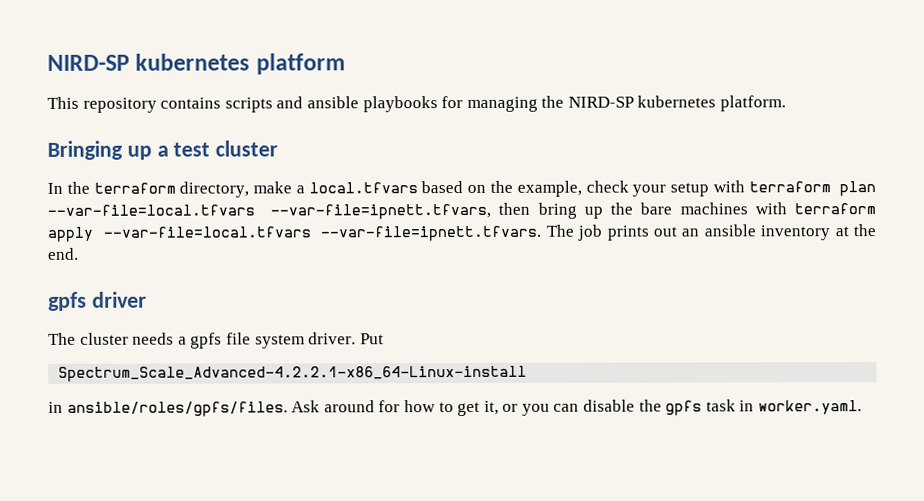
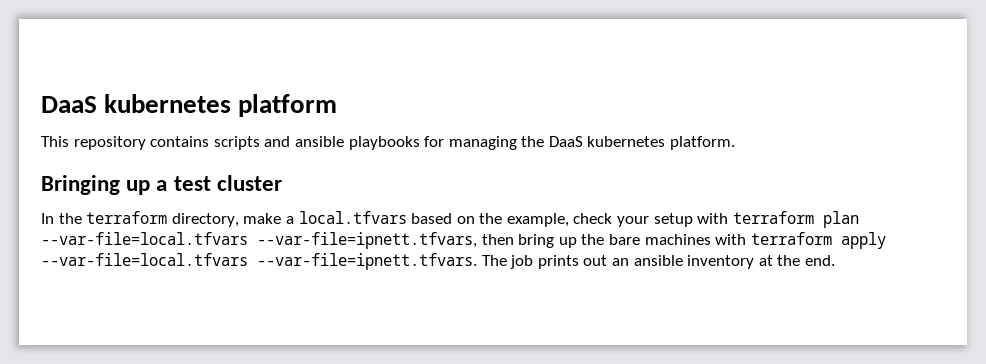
- NIRD-SP kubernetes platform
+ DaaS kubernetes platform
- This repository contains scripts and ansible playbooks for managing the NIRD-SP kubernetes platform.
+ This repository contains scripts and ansible playbooks for managing the DaaS kubernetes platform.
- gpfs driver
- The cluster needs a gpfs file system driver. Put
- Spectrum_Scale_Advanced-4.2.2.1-x86_64-Linux-install
- in ansible/roles/gpfs/files. Ask around for how to get it, or you can disable the gpfs task in worker.yaml.

